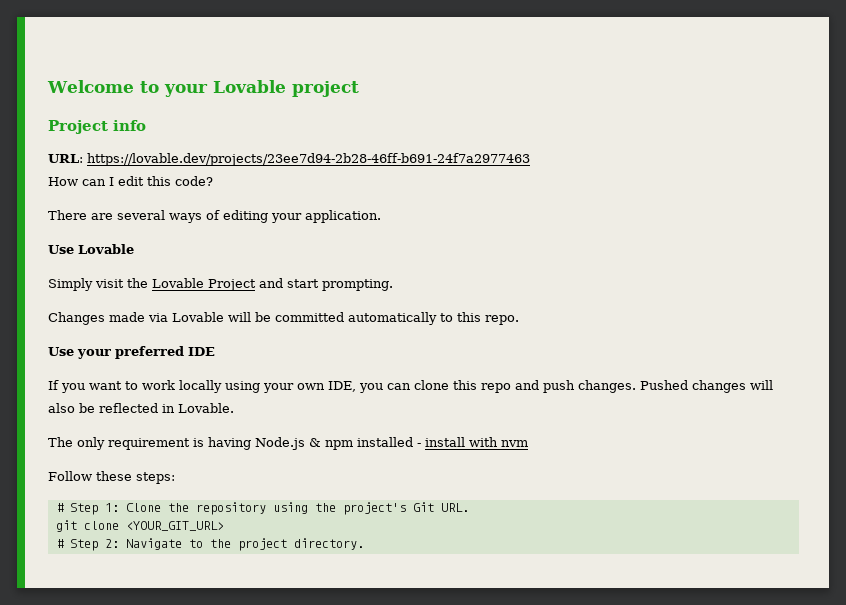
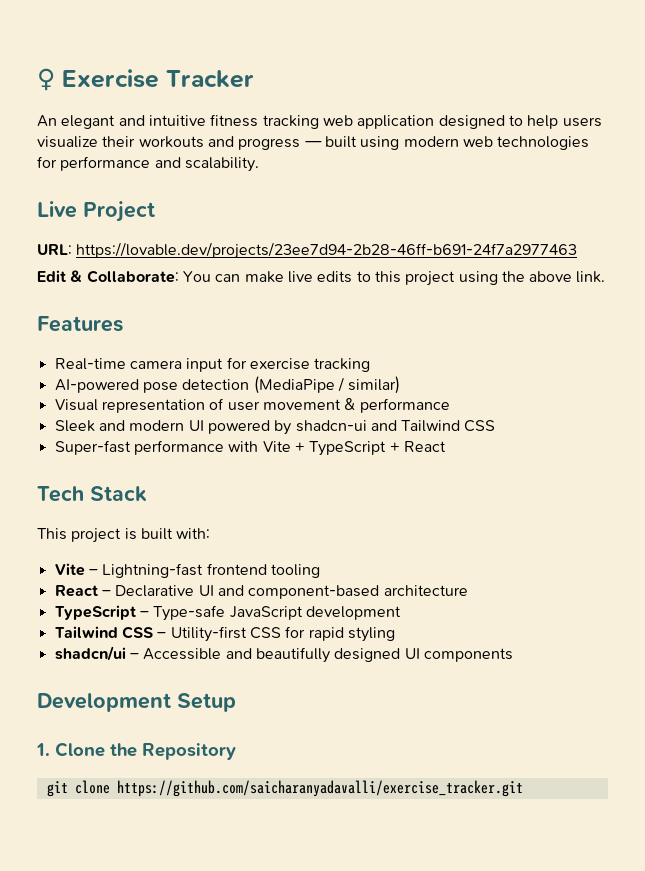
- Welcome to your Lovable project
- Project info
+ ♀ Exercise Tracker
+ An elegant and intuitive fitness tracking web application designed to help users visualize their workouts and progress — built using modern web technologies for performance and scalability.
+ Live Project
- How can I edit this code?
- There are several ways of editing your application.
- Use Lovable
- Simply visit the Lovable Project and start prompting.
- Changes made via Lovable will be committed automatically to this repo.
- Use your preferred IDE
- If you want to work locally using your own IDE, you can clone this repo and push changes. Pushed changes will also be reflected in Lovable.
- The only requirement is having Node.js & npm installed - install with nvm
- Follow these steps:
- # Step 1: Clone the repository using the project's Git URL.
- git clone <YOUR_GIT_URL>
- # Step 2: Navigate to the project directory.
+ Edit & Collaborate: You can make live edits to this project using the above link.
+ Features
+ Real-time camera input for exercise tracking
+ AI-powered pose detection (MediaPipe / similar)
+ Visual representation of user movement & performance
+ Sleek and modern UI powered by shadcn-ui and Tailwind CSS
+ Super-fast performance with Vite + TypeScript + React
+ Tech Stack
+ This project is built with:
+ Vite – Lightning-fast frontend tooling
+ React – Declarative UI and component-based architecture
+ TypeScript – Type-safe JavaScript development
+ Tailwind CSS – Utility-first CSS for rapid styling
+ shadcn/ui – Accessible and beautifully designed UI components
+ Development Setup
+ 1. Clone the Repository
+ git clone https://github.com/saicharanyadavalli/exercise_tracker.git

